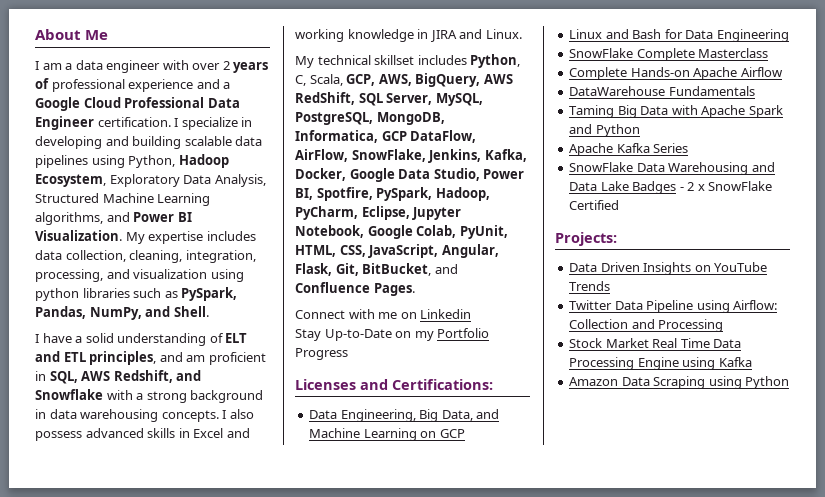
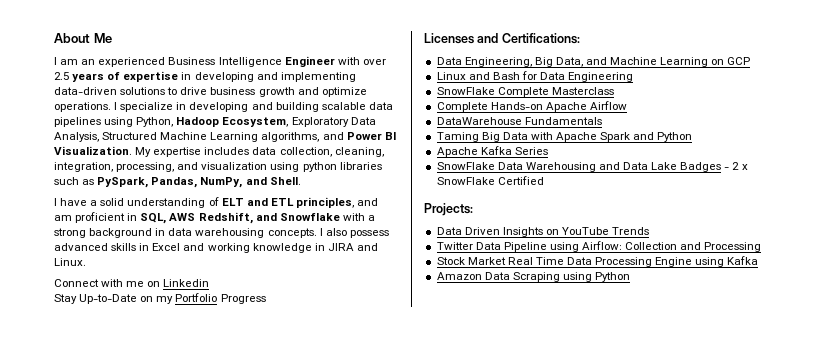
- I am a data engineer with over 2 years of professional experience and a Google Cloud Professional Data Engineer certification.
+ I am an experienced Business Intelligence Engineer with over 2.5 years of expertise in developing and implementing data-driven solutions to drive business growth and optimize operations.
- My technical skillset includes Python, C, Scala, GCP, AWS, BigQuery, AWS RedShift, SQL Server, MySQL, PostgreSQL, MongoDB, Informatica, GCP DataFlow, AirFlow, SnowFlake, Jenkins, Kafka, Docker, Google Data Studio, Power BI, Spotfire, PySpark, Hadoop, PyCharm, Eclipse, Jupyter Notebook, Google Colab, PyUnit, HTML, CSS, JavaScript, Angular, Flask, Git, BitBucket, and Confluence Pages.

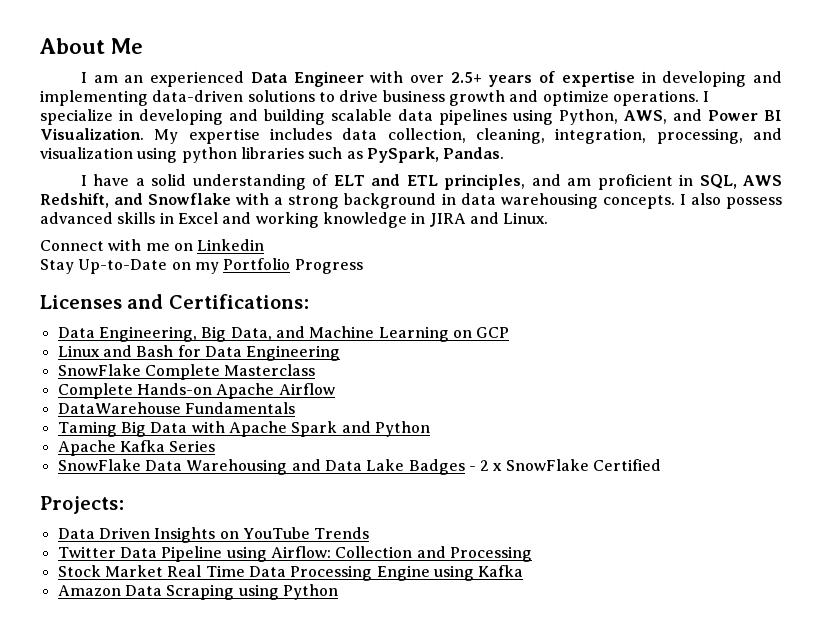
- I am an experienced Business Intelligence Engineer with over 2.5 years of expertise in developing and implementing data-driven solutions to drive business growth and optimize operations.
+ I am an experienced Data Engineer with over 2.5+ years of expertise in developing and implementing data-driven solutions to drive business growth and optimize operations.
- I specialize in developing and building scalable data pipelines using Python, Hadoop Ecosystem, Exploratory Data Analysis, Structured Machine Learning algorithms, and Power BI Visualization.
+ I specialize in developing and building scalable data pipelines using Python, AWS, and Power BI Visualization.
- My expertise includes data collection, cleaning, integration, processing, and visualization using python libraries such as PySpark, Pandas, NumPy, and Shell.
+ My expertise includes data collection, cleaning, integration, processing, and visualization using python libraries such as PySpark, Pandas.

